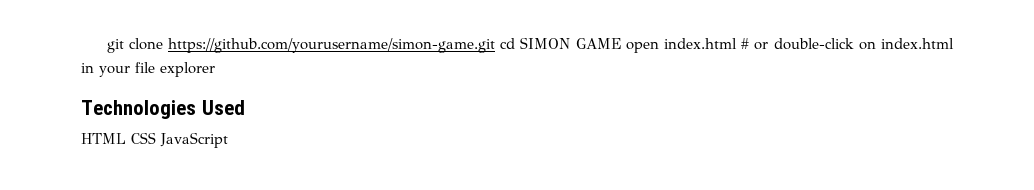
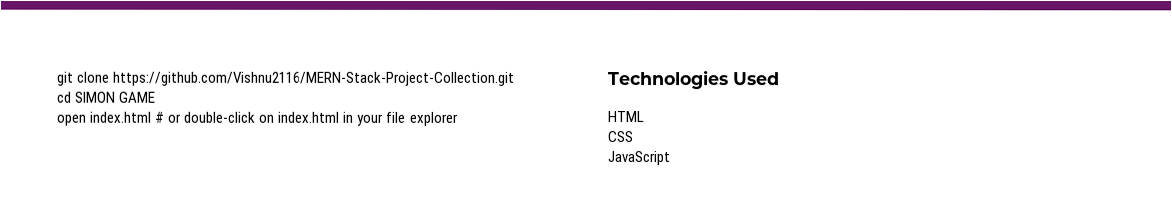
- git clone https://github.com/yourusername/simon-game.git cd SIMON GAME open index.html # or double-click on index.html in your file explorer
+ git clone https://github.com/Vishnu2116/MERN-Stack-Project-Collection.git
+ cd SIMON GAME
+ open index.html # or double-click on index.html in your file explorer
- HTML CSS JavaScript
+ HTML
+ CSS
+ JavaScript

